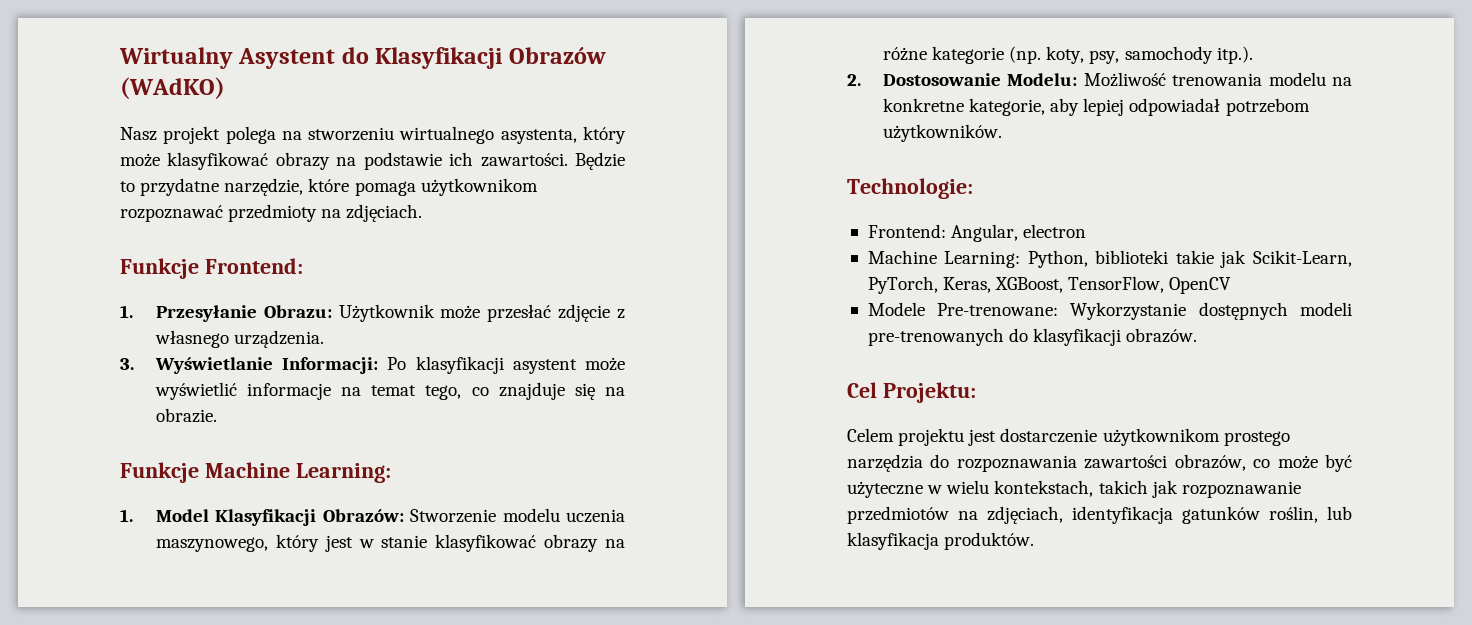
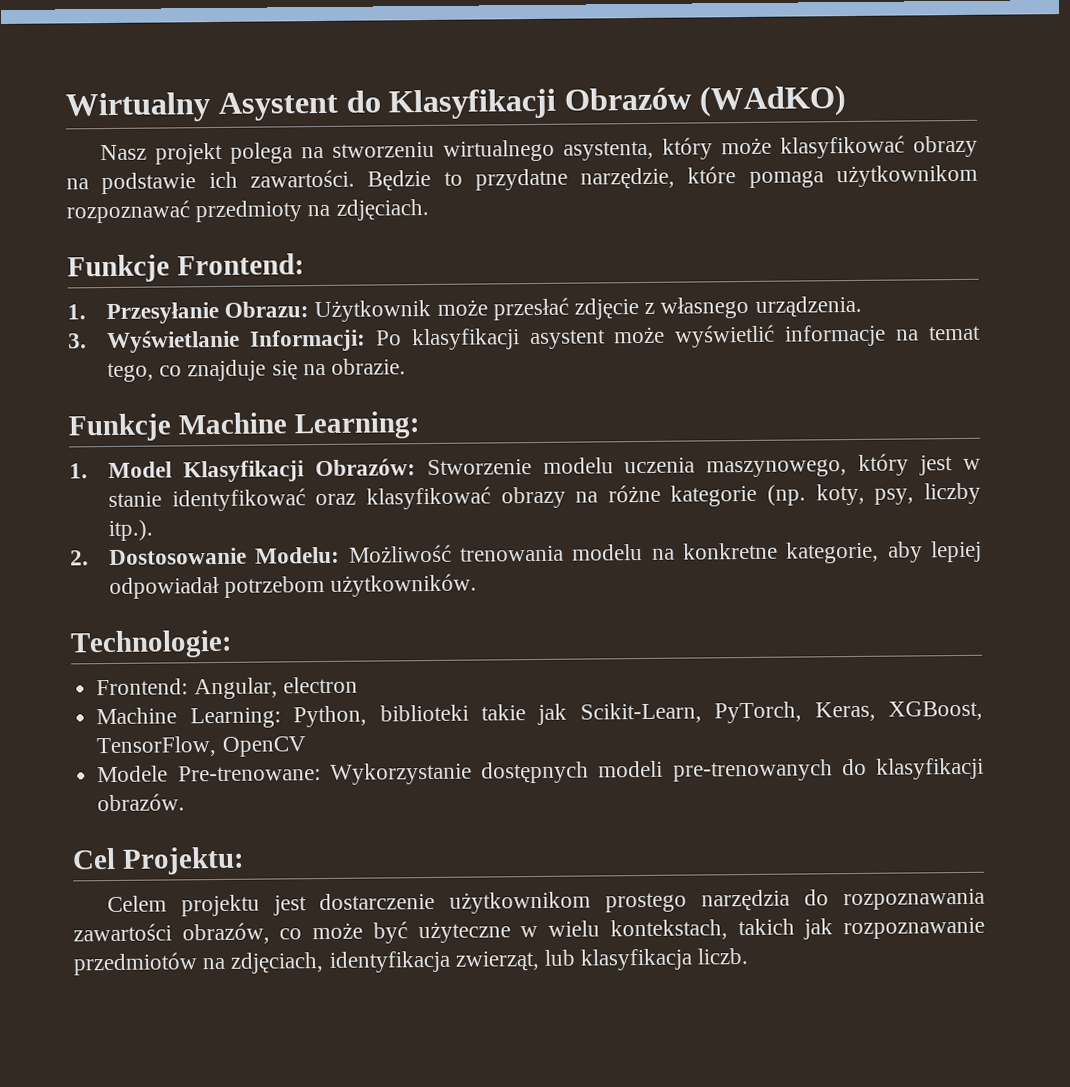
- 1. Model Klasyfikacji Obrazów: Stworzenie modelu uczenia maszynowego, który jest w stanie klasyfikować obrazy na różne kategorie (np. koty, psy, samochody itp.).
+ 1. Model Klasyfikacji Obrazów: Stworzenie modelu uczenia maszynowego, który jest w stanie identyfikować oraz klasyfikować obrazy na różne kategorie (np. koty, psy, liczby itp.).
- Celem projektu jest dostarczenie użytkownikom prostego narzędzia do rozpoznawania zawartości obrazów, co może być użyteczne w wielu kontekstach, takich jak rozpoznawanie przedmiotów na zdjęciach, identyfikacja gatunków roślin, lub klasyfikacja produktów.
+ Celem projektu jest dostarczenie użytkownikom prostego narzędzia do rozpoznawania zawartości obrazów, co może być użyteczne w wielu kontekstach, takich jak rozpoznawanie przedmiotów na zdjęciach, identyfikacja zwierząt, lub klasyfikacja liczb.

